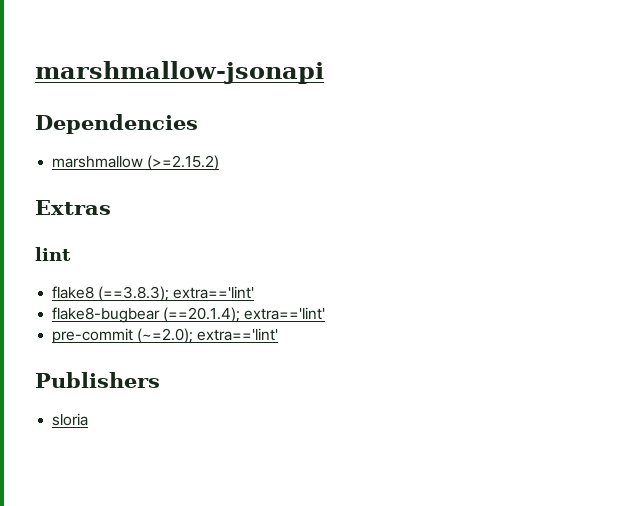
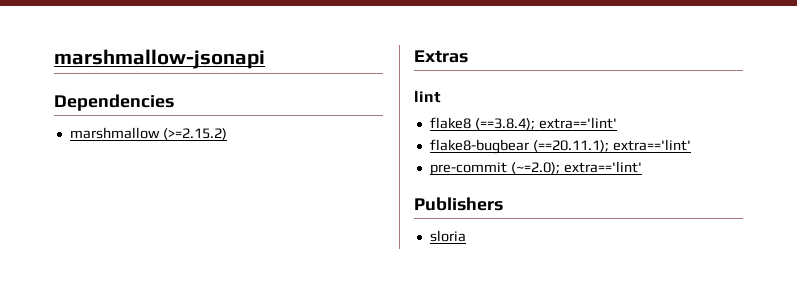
- flake8 (==3.8.3); extra=='lint'
+ flake8 (==3.8.4); extra=='lint'
- flake8-bugbear (==20.1.4); extra=='lint'
+ flake8-bugbear (==20.11.1); extra=='lint'

